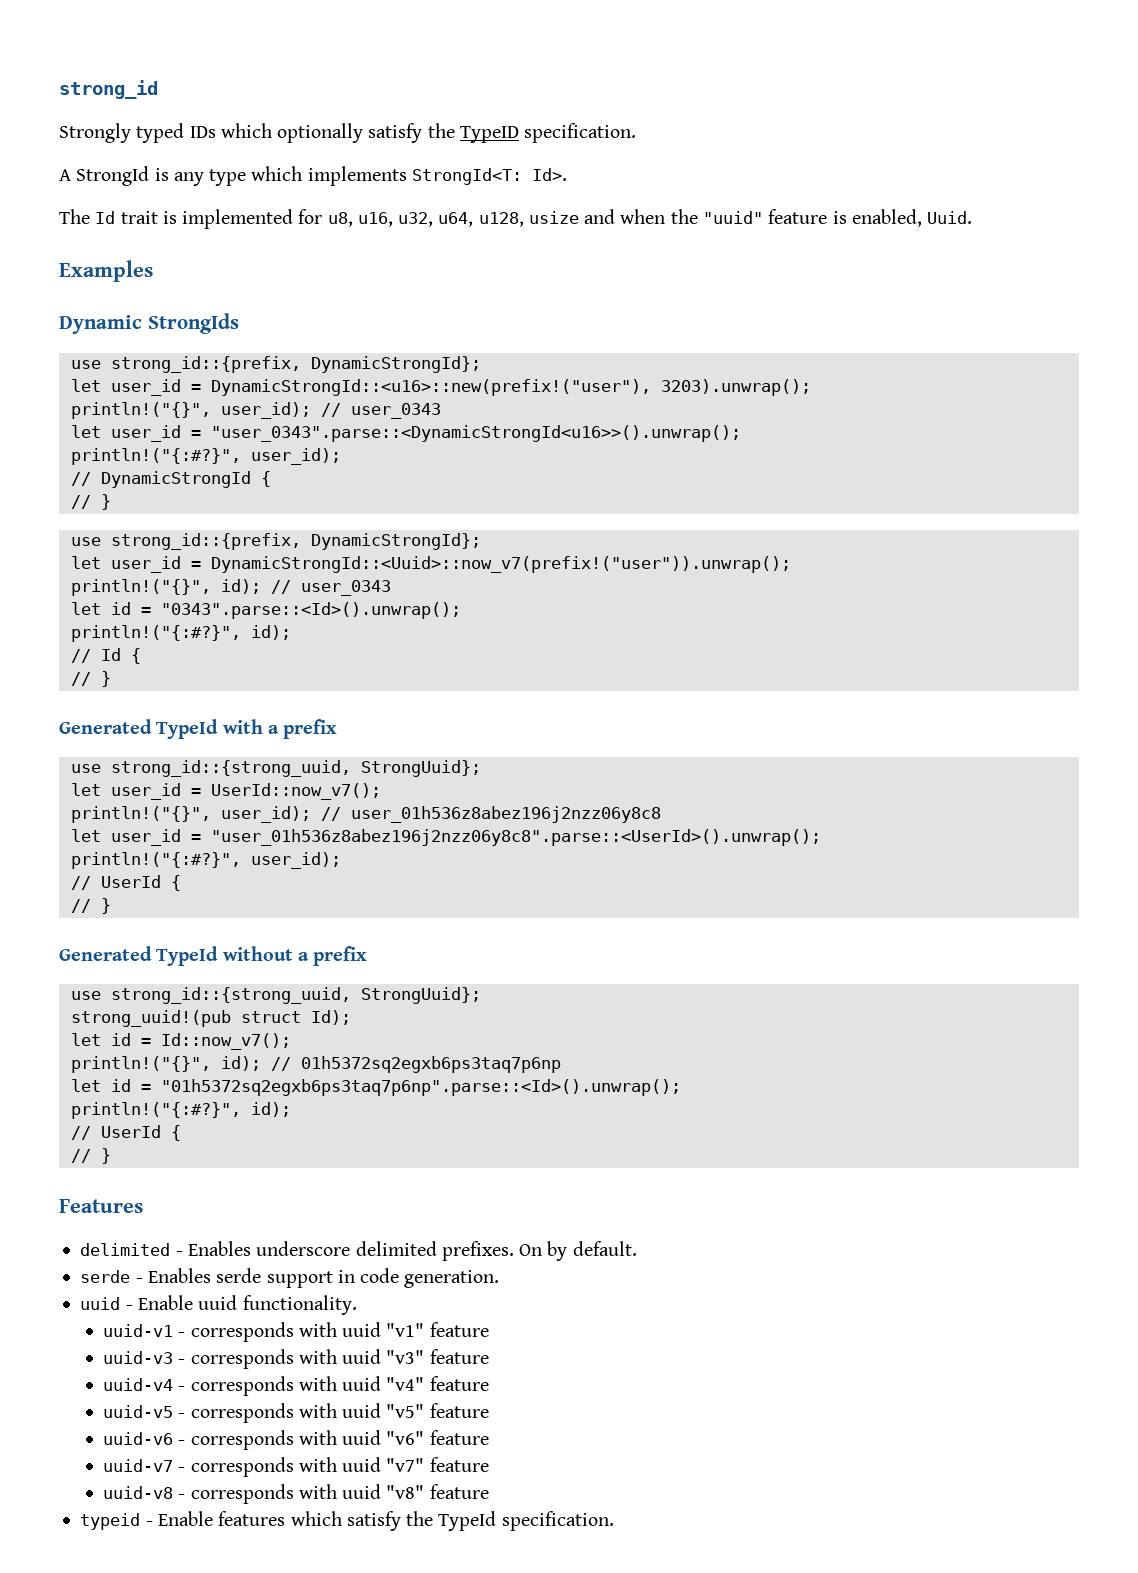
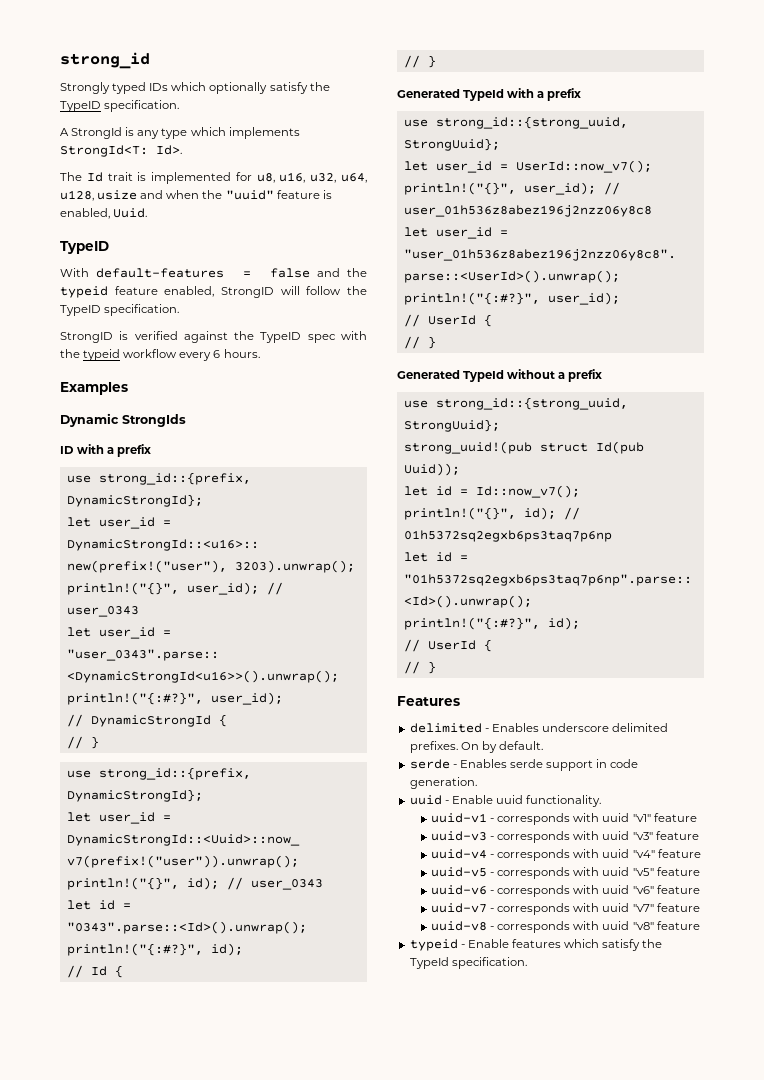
  The Id trait is implemented for u8, u16, u32, u64, u128, usize and when the "uuid" feature is enabled, Uuid.
+ TypeID
+ With default-features = false and the typeid feature enabled, StrongID will follow the TypeID specification.
+ StrongID is verified against the TypeID spec with the typeid workflow every 6 hours.
+ ID with a prefix
- strong_uuid!(pub struct Id);
+ strong_uuid!(pub struct Id(pub Uuid));

